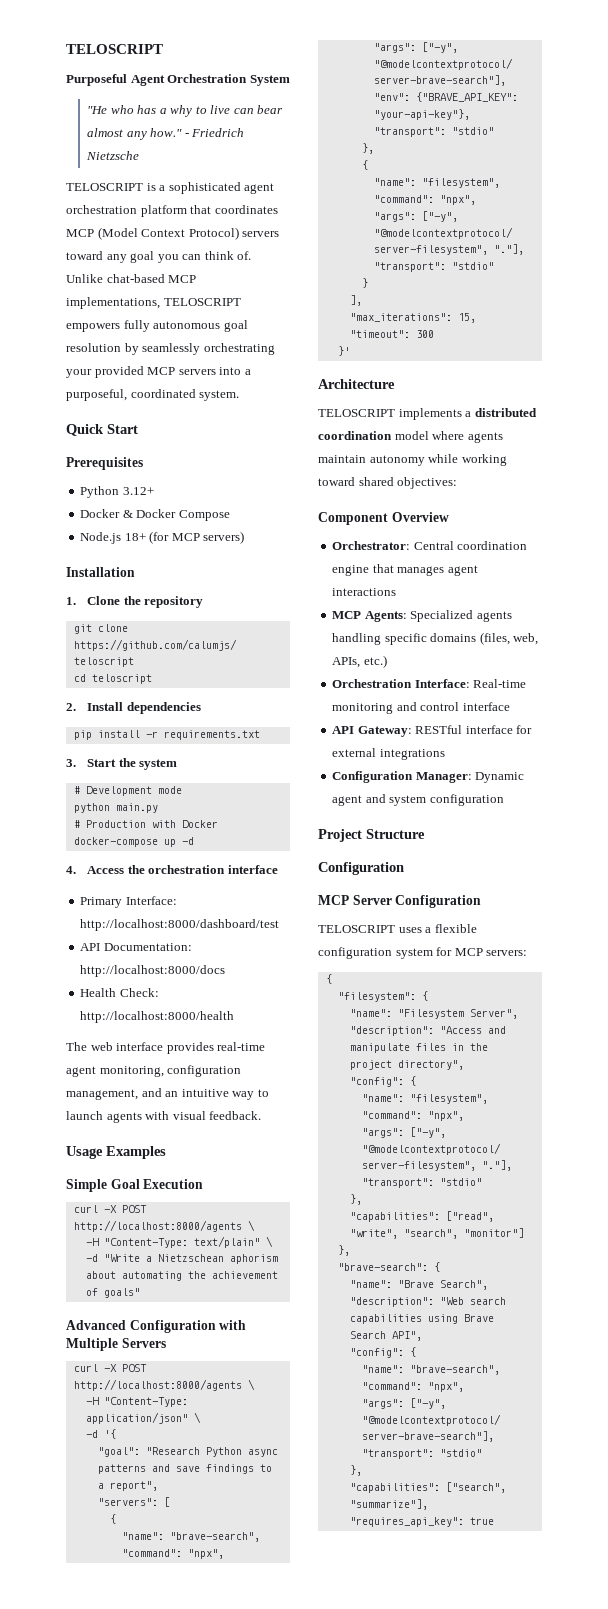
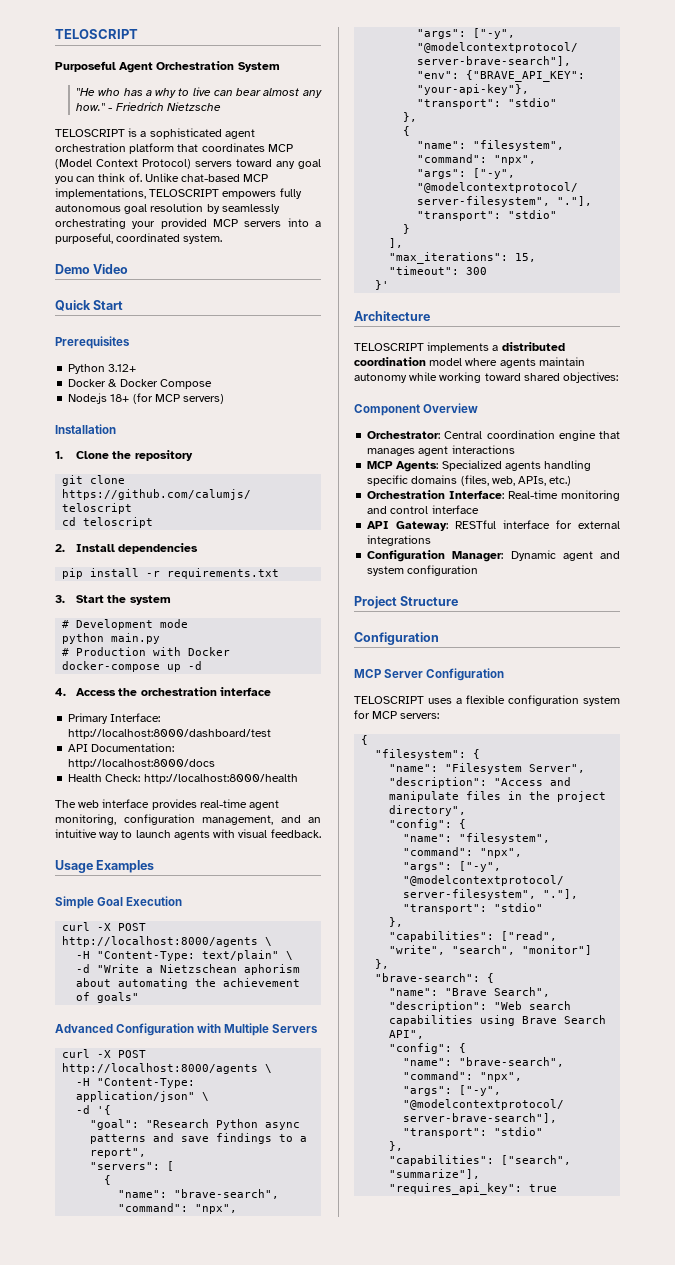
+ Demo Video

